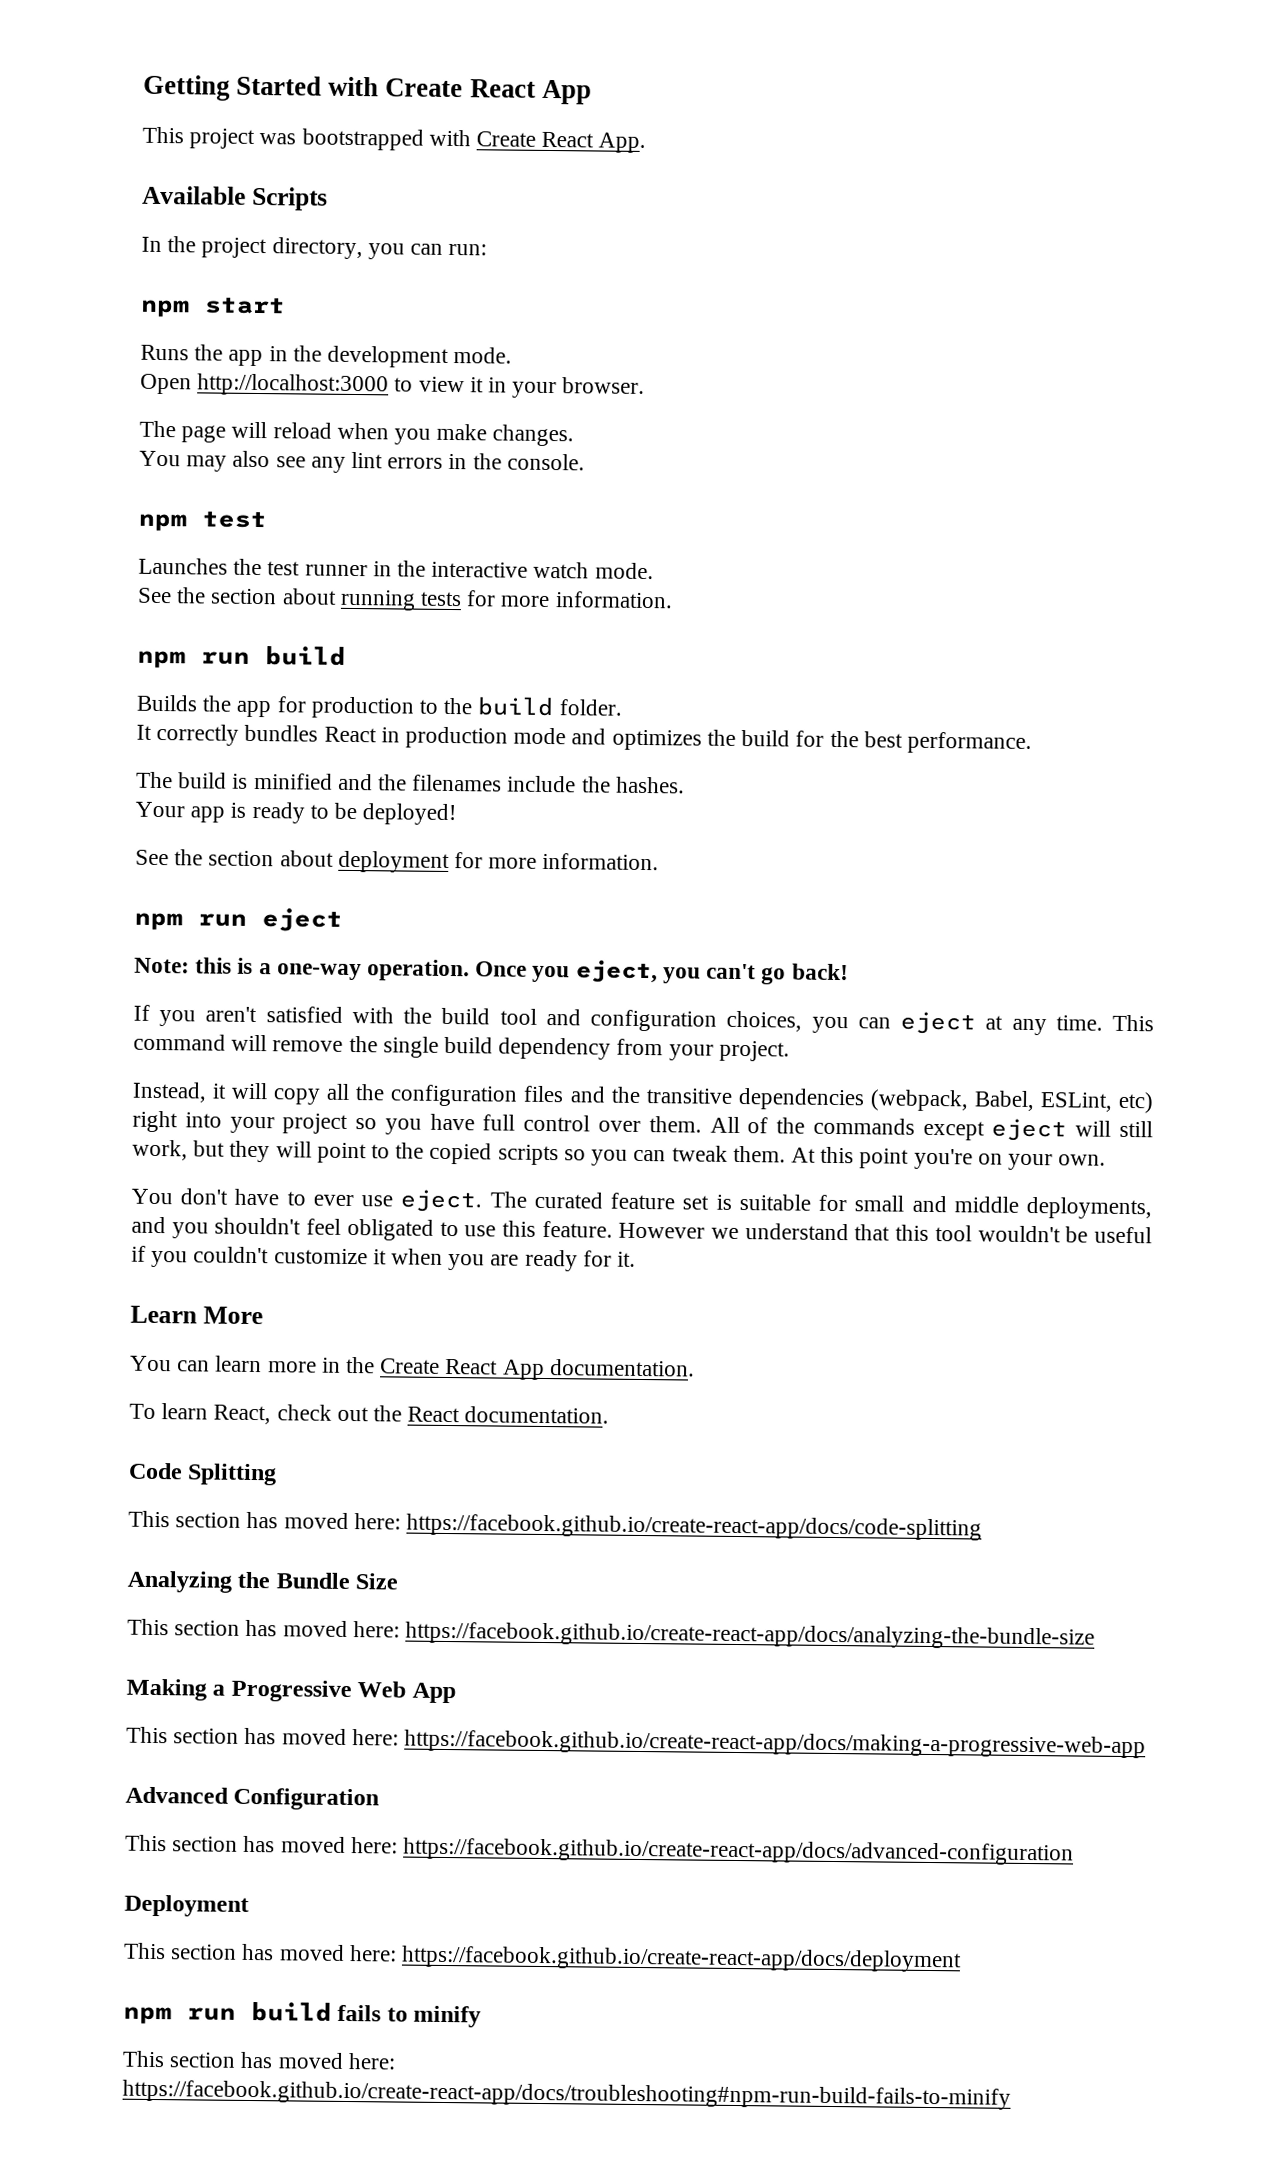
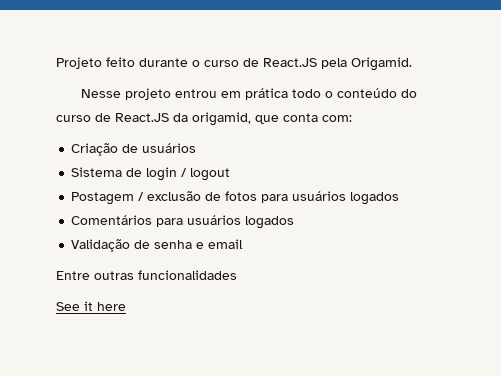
- Getting Started with Create React App
- This project was bootstrapped with Create React App.
- Available Scripts
- In the project directory, you can run:
- npm start
- Runs the app in the development mode.
- Open http://localhost:3000 to view it in your browser.
- The page will reload when you make changes.
- You may also see any lint errors in the console.
- npm test
- Launches the test runner in the interactive watch mode.
- See the section about running tests for more information.
- npm run build
- Builds the app for production to the build folder.
- It correctly bundles React in production mode and optimizes the build for the best performance.
- The build is minified and the filenames include the hashes.
- Your app is ready to be deployed!
- See the section about deployment for more information.
- npm run eject
- Note: this is a one-way operation. Once you eject, you can't go back!
- If you aren't satisfied with the build tool and configuration choices, you can eject at any time. This command will remove the single build dependency from your project.
- Instead, it will copy all the configuration files and the transitive dependencies (webpack, Babel, ESLint, etc) right into your project so you have full control over them. All of the commands except eject will still work, but they will point to the copied scripts so you can tweak them. At this point you're on your own.
- You don't have to ever use eject. The curated feature set is suitable for small and middle deployments, and you shouldn't feel obligated to use this feature. However we understand that this tool wouldn't be useful if you couldn't customize it when you are ready for it.
- Learn More
- You can learn more in the Create React App documentation.
- To learn React, check out the React documentation.
- Code Splitting
- This section has moved here: https://facebook.github.io/create-react-app/docs/code-splitting
- Analyzing the Bundle Size
- This section has moved here: https://facebook.github.io/create-react-app/docs/analyzing-the-bundle-size
- Making a Progressive Web App
- This section has moved here: https://facebook.github.io/create-react-app/docs/making-a-progressive-web-app
- Advanced Configuration
- This section has moved here: https://facebook.github.io/create-react-app/docs/advanced-configuration
- Deployment
- This section has moved here: https://facebook.github.io/create-react-app/docs/deployment
- npm run build fails to minify
- This section has moved here: https://facebook.github.io/create-react-app/docs/troubleshooting#npm-run-build-fails-to-minify
+ Projeto feito durante o curso de React.JS pela Origamid.
+ Nesse projeto entrou em prática todo o conteúdo do curso de React.JS da origamid, que conta com:
+ Criação de usuários
+ Sistema de login / logout
+ Postagem / exclusão de fotos para usuários logados
+ Comentários para usuários logados
+ Validação de senha e email
+ Entre outras funcionalidades
+ See it here

